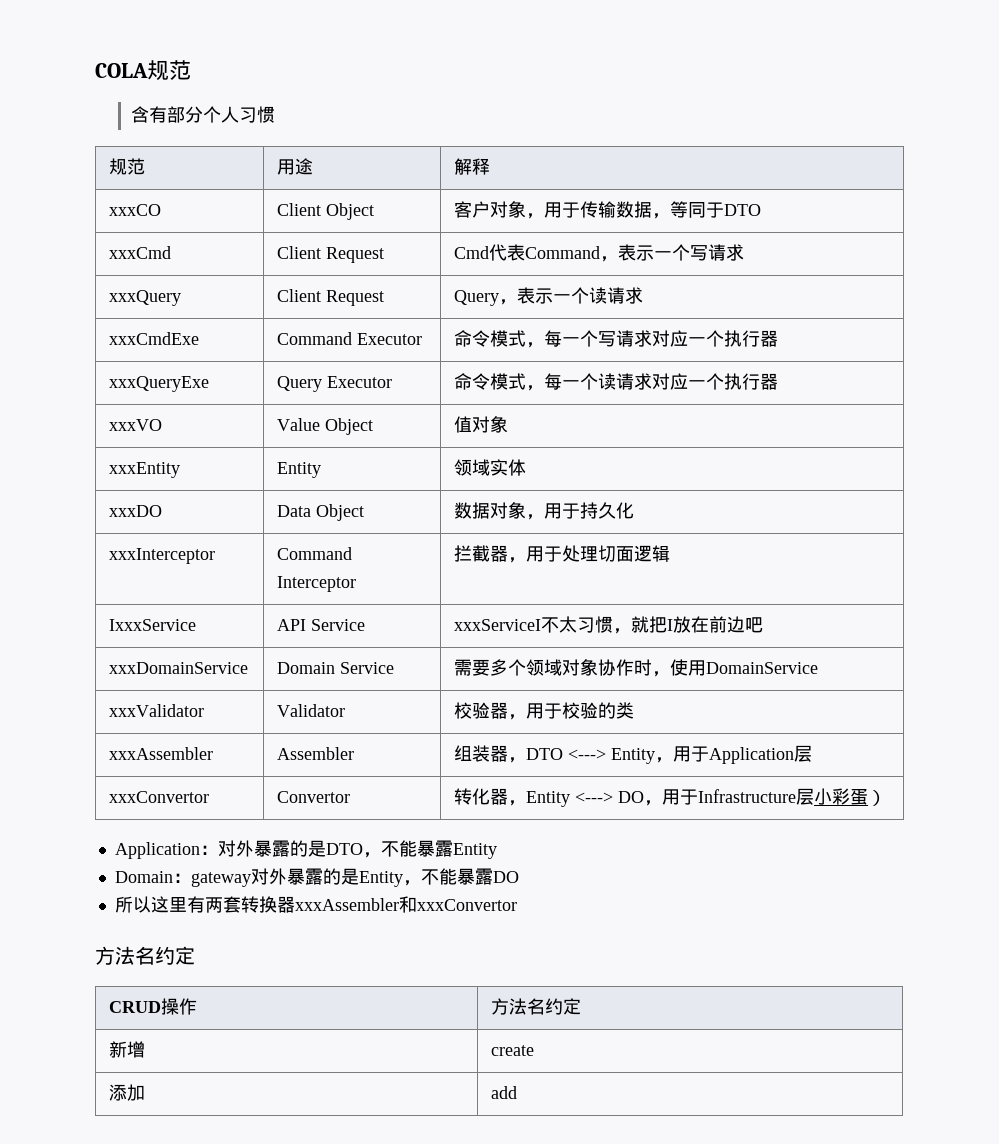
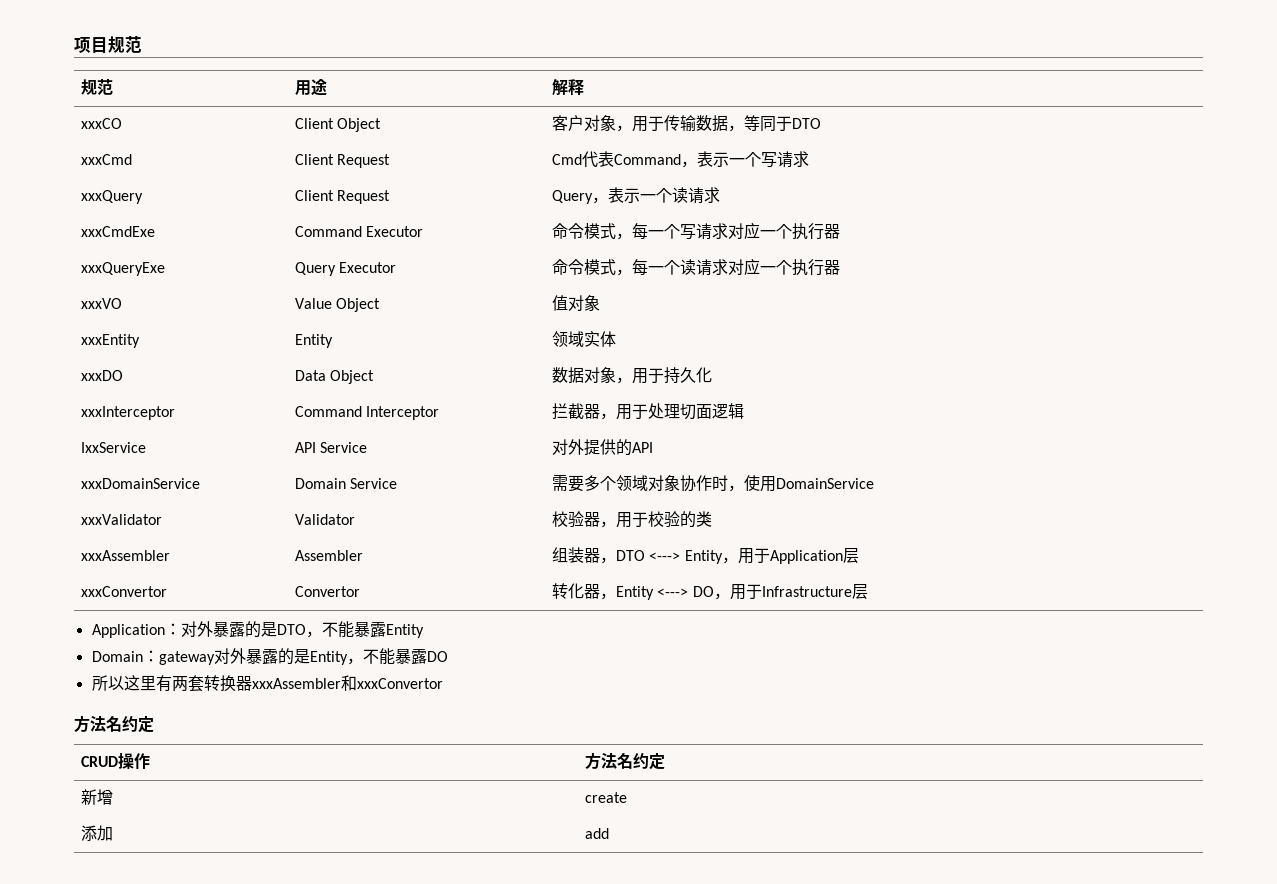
- COLA规范
- 含有部分个人习惯
+ 项目规范
- IxxxService | API Service | xxxServiceI不太习惯，就把I放在前边吧
+ IxxService | API Service | 对外提供的API
- xxxConvertor | Convertor | 转化器，Entity <---> DO，用于Infrastructure层小彩蛋）
+ xxxConvertor | Convertor | 转化器，Entity <---> DO，用于Infrastructure层

